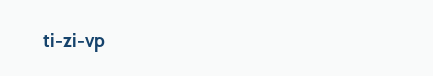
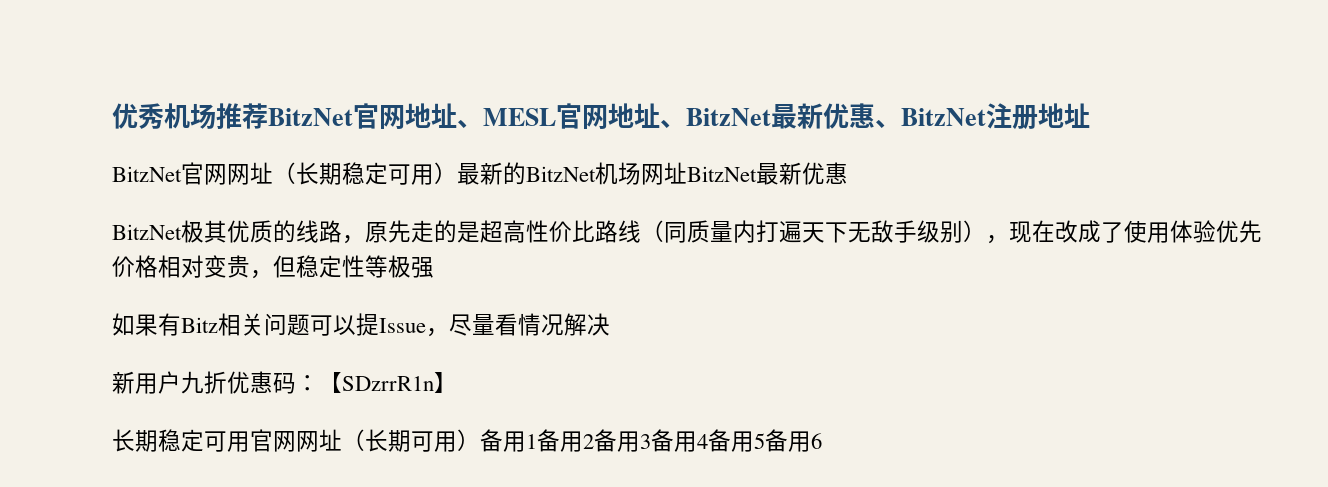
- ti-zi-vp
+ 优秀机场推荐BitzNet官网地址、MESL官网地址、BitzNet最新优惠、BitzNet注册地址
+ BitzNet官网网址（长期稳定可用）最新的BitzNet机场网址BitzNet最新优惠
+ BitzNet极其优质的线路，原先走的是超高性价比路线（同质量内打遍天下无敌手级别），现在改成了使用体验优先价格相对变贵，但稳定性等极强
+ 如果有Bitz相关问题可以提Issue，尽量看情况解决
+ 新用户九折优惠码：【SDzrrR1n】
+ 长期稳定可用官网网址（长期可用）备用1备用2备用3备用4备用5备用6

